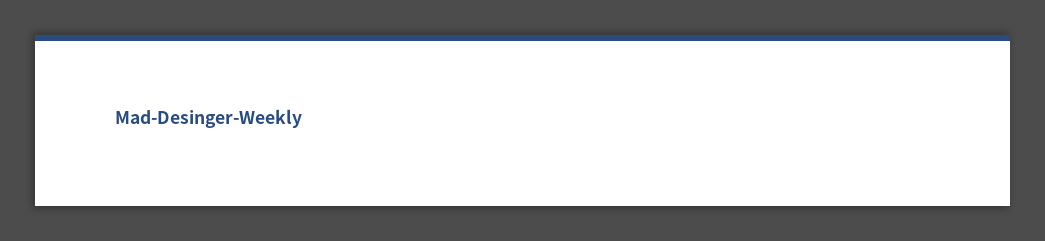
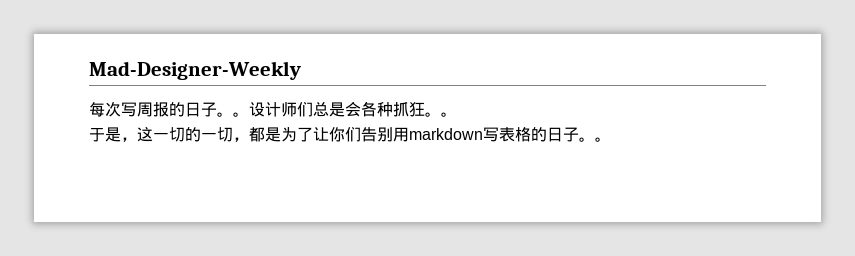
- Mad-Desinger-Weekly
+ Mad-Designer-Weekly
+ 每次写周报的日子。。设计师们总是会各种抓狂。。
+ 于是，这一切的一切，都是为了让你们告别用markdown写表格的日子。。

